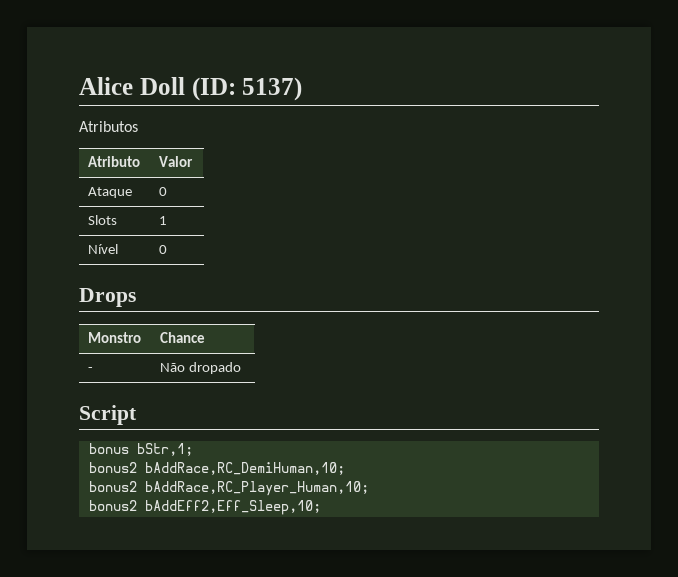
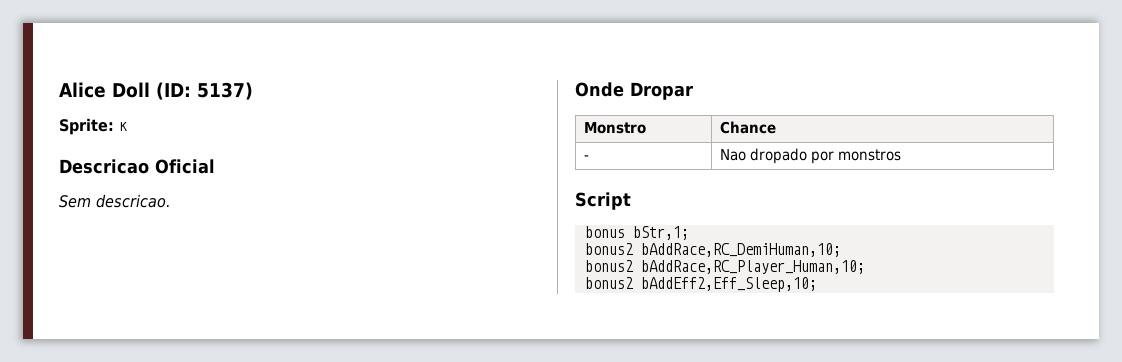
- Atributos
- Atributo | Valor
- Ataque | 0
- Slots | 1
- Nível | 0
- Drops
+ Sprite: ĸ
+ Descricao Oficial
+ Sem descricao.
+ Onde Dropar
- - | Não dropado
+ - | Nao dropado por monstros

